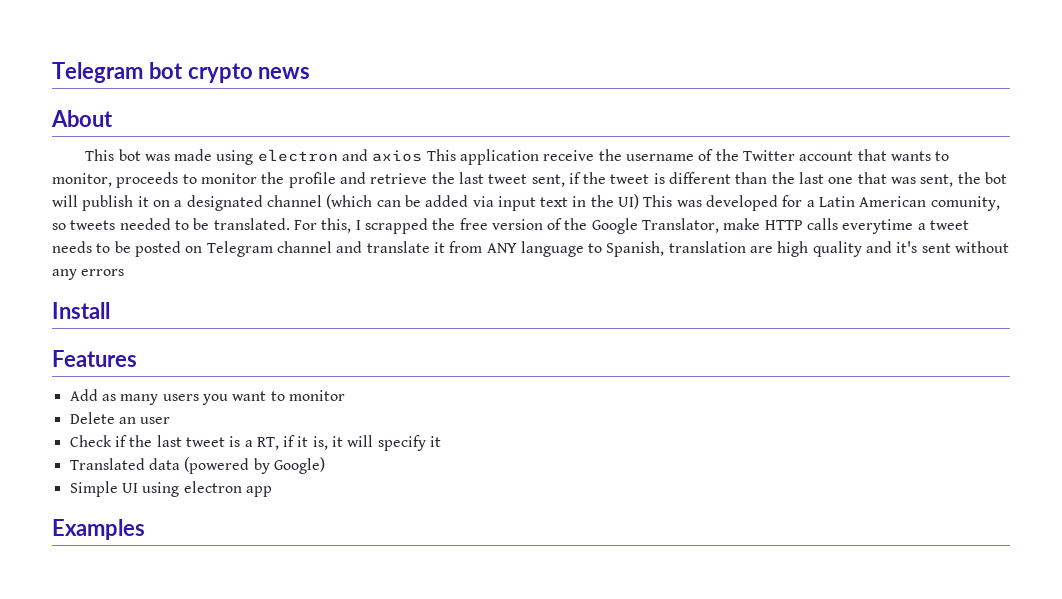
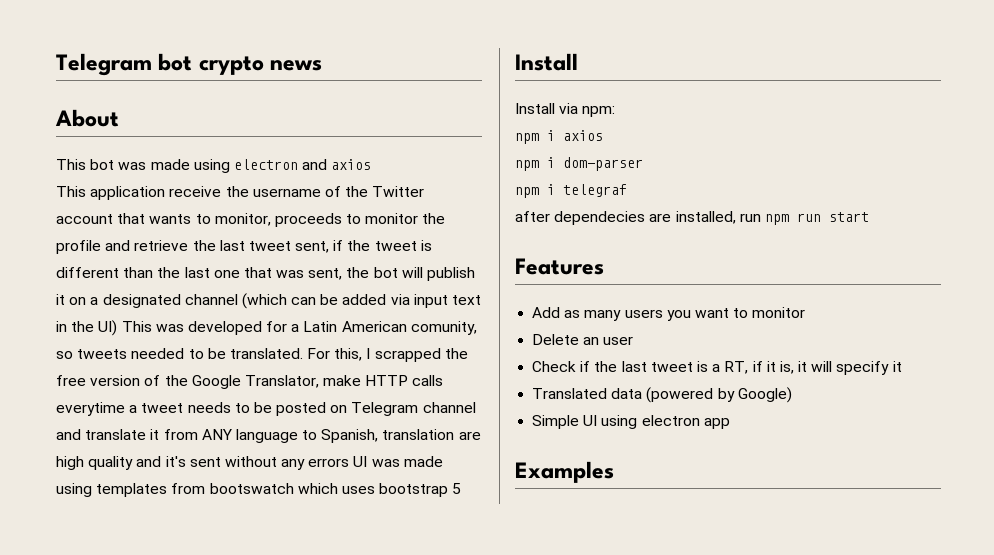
- This bot was made using electron and axios This application receive the username of the Twitter account that wants to monitor, proceeds to monitor the profile and retrieve the last tweet sent, if the tweet is different than the last one that was sent, the bot will publish it on a designated channel (which can be added via input text in the UI) This was developed for a Latin American comunity, so tweets needed to be translated.
+ This bot was made using electron and axios
+ This application receive the username of the Twitter account that wants to monitor, proceeds to monitor the profile and retrieve the last tweet sent, if the tweet is different than the last one that was sent, the bot will publish it on a designated channel (which can be added via input text in the UI) This was developed for a Latin American comunity, so tweets needed to be translated.
- For this, I scrapped the free version of the Google Translator, make HTTP calls everytime a tweet needs to be posted on Telegram channel and translate it from ANY language to Spanish, translation are high quality and it's sent without any errors
+ For this, I scrapped the free version of the Google Translator, make HTTP calls everytime a tweet needs to be posted on Telegram channel and translate it from ANY language to Spanish, translation are high quality and it's sent without any errors UI was made using templates from bootswatch which uses bootstrap 5
  Install
+ Install via npm:
+ npm i axios
+ npm i dom-parser
+ npm i telegraf
+ after dependecies are installed, run npm run start

